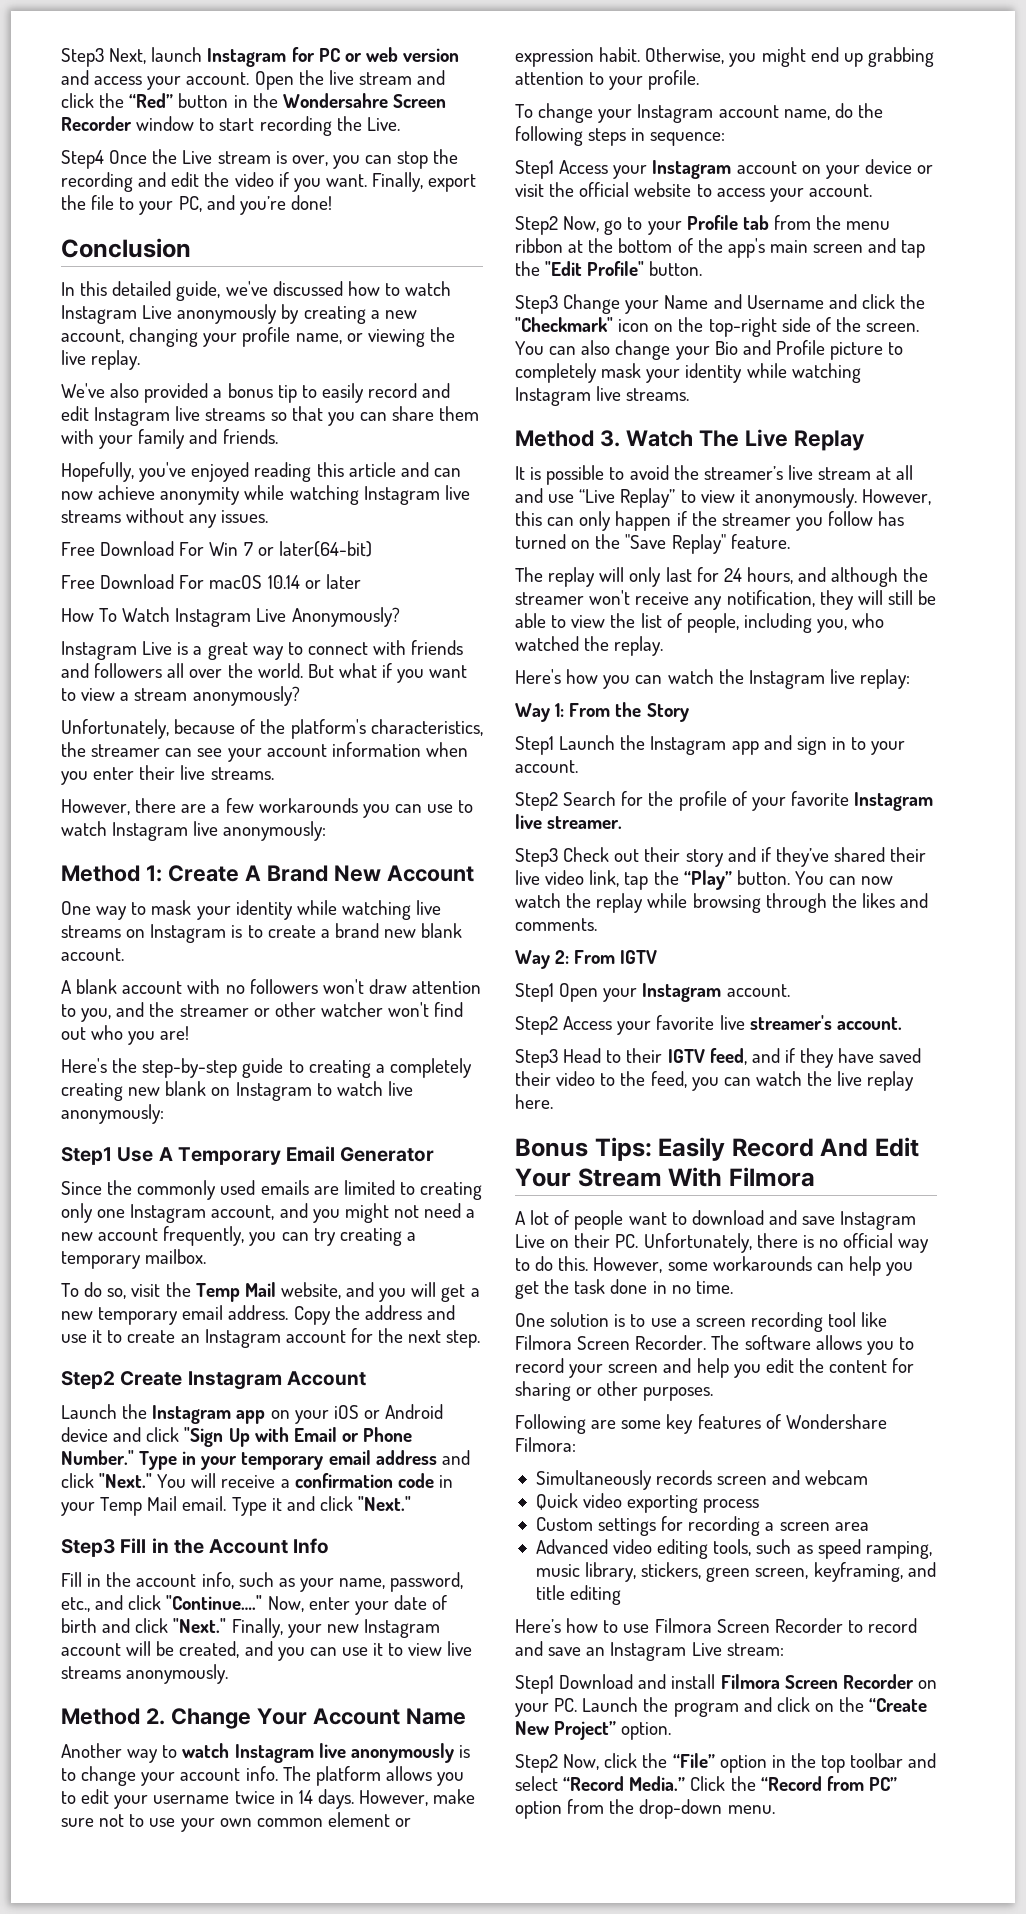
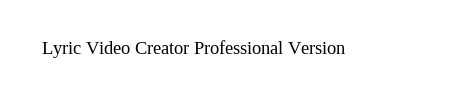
- Step3 Next, launch Instagram for PC or web version and access your account. Open the live stream and click the “Red” button in the Wondersahre Screen Recorder window to start recording the Live.
- Step4 Once the Live stream is over, you can stop the recording and edit the video if you want. Finally, export the file to your PC, and you’re done!
- Conclusion
- In this detailed guide, we've discussed how to watch Instagram Live anonymously by creating a new account, changing your profile name, or viewing the live replay.
- We've also provided a bonus tip to easily record and edit Instagram live streams so that you can share them with your family and friends.
- Hopefully, you've enjoyed reading this article and can now achieve anonymity while watching Instagram live streams without any issues.
- Free Download For Win 7 or later(64-bit)
- Free Download For macOS 10.14 or later
- How To Watch Instagram Live Anonymously?
- Instagram Live is a great way to connect with friends and followers all over the world. But what if you want to view a stream anonymously?
- Unfortunately, because of the platform's characteristics, the streamer can see your account information when you enter their live streams.
- However, there are a few workarounds you can use to watch Instagram live anonymously:
- Method 1: Create A Brand New Account
- One way to mask your identity while watching live streams on Instagram is to create a brand new blank account.
- A blank account with no followers won't draw attention to you, and the streamer or other watcher won't find out who you are!
- Here's the step-by-step guide to creating a completely creating new blank on Instagram to watch live anonymously:
- Step1 Use A Temporary Email Generator
- Since the commonly used emails are limited to creating only one Instagram account, and you might not need a new account frequently, you can try creating a temporary mailbox.
- To do so, visit the Temp Mail website, and you will get a new temporary email address. Copy the address and use it to create an Instagram account for the next step.
- Step2 Create Instagram Account
- Launch the Instagram app on your iOS or Android device and click "Sign Up with Email or Phone Number." Type in your temporary email address and click "Next." You will receive a confirmation code in your Temp Mail email. Type it and click "Next."
- Step3 Fill in the Account Info
- Fill in the account info, such as your name, password, etc., and click "Continue…." Now, enter your date of birth and click "Next." Finally, your new Instagram account will be created, and you can use it to view live streams anonymously.
- Method 2. Change Your Account Name
- Another way to watch Instagram live anonymously is to change your account info. The platform allows you to edit your username twice in 14 days. However, make sure not to use your own common element or expression habit. Otherwise, you might end up grabbing attention to your profile.
- To change your Instagram account name, do the following steps in sequence:
- Step1 Access your Instagram account on your device or visit the official website to access your account.
- Step2 Now, go to your Profile tab from the menu ribbon at the bottom of the app's main screen and tap the "Edit Profile" button.
- Step3 Change your Name and Username and click the "Checkmark" icon on the top-right side of the screen. You can also change your Bio and Profile picture to completely mask your identity while watching Instagram live streams.
- Method 3. Watch The Live Replay
- It is possible to avoid the streamer’s live stream at all and use “Live Replay” to view it anonymously. However, this can only happen if the streamer you follow has turned on the "Save Replay" feature.
- The replay will only last for 24 hours, and although the streamer won't receive any notification, they will still be able to view the list of people, including you, who watched the replay.
- Here's how you can watch the Instagram live replay:
- Way 1: From the Story
- Step1 Launch the Instagram app and sign in to your account.
- Step2 Search for the profile of your favorite Instagram live streamer.
- Step3 Check out their story and if they’ve shared their live video link, tap the “Play” button. You can now watch the replay while browsing through the likes and comments.
- Way 2: From IGTV
- Step1 Open your Instagram account.
- Step2 Access your favorite live streamer's account.
- Step3 Head to their IGTV feed, and if they have saved their video to the feed, you can watch the live replay here.
- Bonus Tips: Easily Record And Edit Your Stream With Filmora
- A lot of people want to download and save Instagram Live on their PC. Unfortunately, there is no official way to do this. However, some workarounds can help you get the task done in no time.
- One solution is to use a screen recording tool like Filmora Screen Recorder. The software allows you to record your screen and help you edit the content for sharing or other purposes.
- Following are some key features of Wondershare Filmora:
- Simultaneously records screen and webcam
- Quick video exporting process
- Custom settings for recording a screen area
- Advanced video editing tools, such as speed ramping, music library, stickers, green screen, keyframing, and title editing
- Here’s how to use Filmora Screen Recorder to record and save an Instagram Live stream:
- Step1 Download and install Filmora Screen Recorder on your PC. Launch the program and click on the “Create New Project” option.
- Step2 Now, click the “File” option in the top toolbar and select “Record Media.” Click the “Record from PC” option from the drop-down menu.
+ Lyric Video Creator Professional Version

